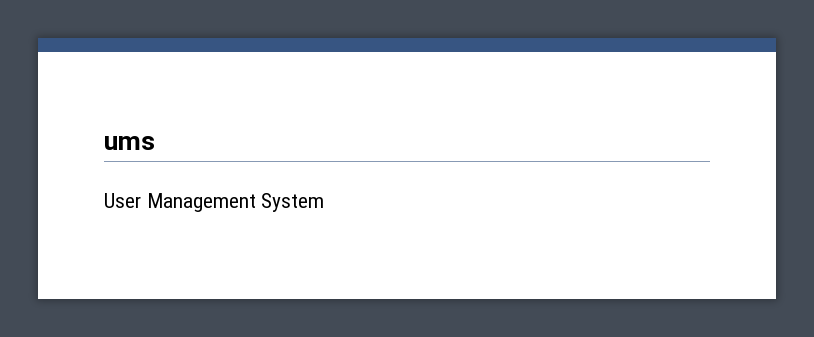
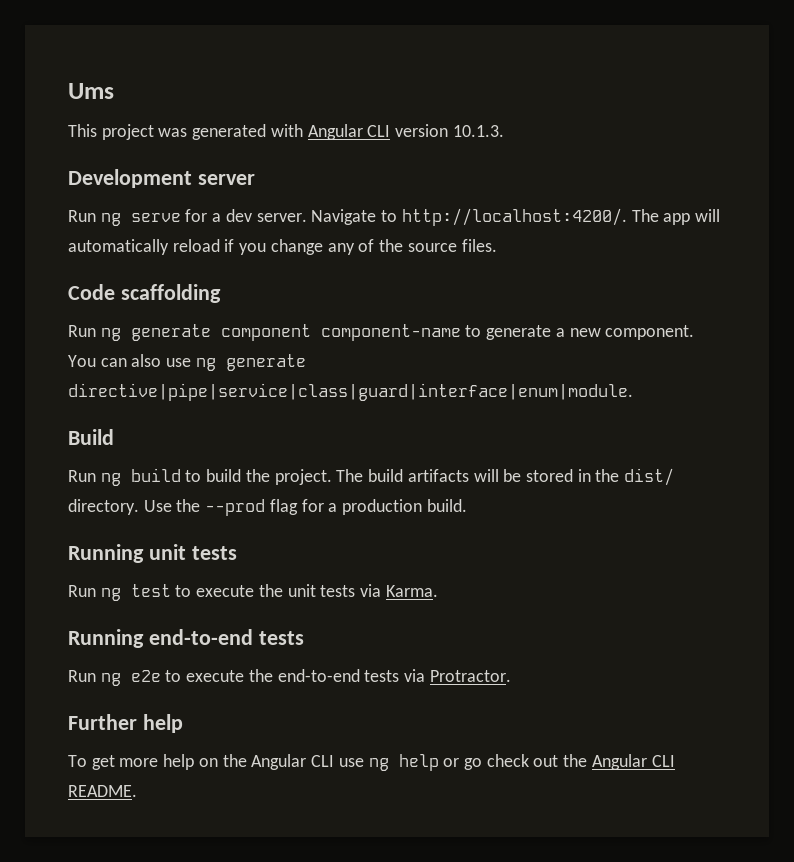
- ums
- User Management System
+ Ums
+ This project was generated with Angular CLI version 10.1.3.
+ Development server
+ Run ng serve for a dev server. Navigate to http://localhost:4200/. The app will automatically reload if you change any of the source files.
+ Code scaffolding
+ Run ng generate component component-name to generate a new component. You can also use ng generate directive|pipe|service|class|guard|interface|enum|module.
+ Build
+ Run ng build to build the project. The build artifacts will be stored in the dist/ directory. Use the --prod flag for a production build.
+ Running unit tests
+ Run ng test to execute the unit tests via Karma.
+ Running end-to-end tests
+ Run ng e2e to execute the end-to-end tests via Protractor.
+ Further help
+ To get more help on the Angular CLI use ng help or go check out the Angular CLI README.

